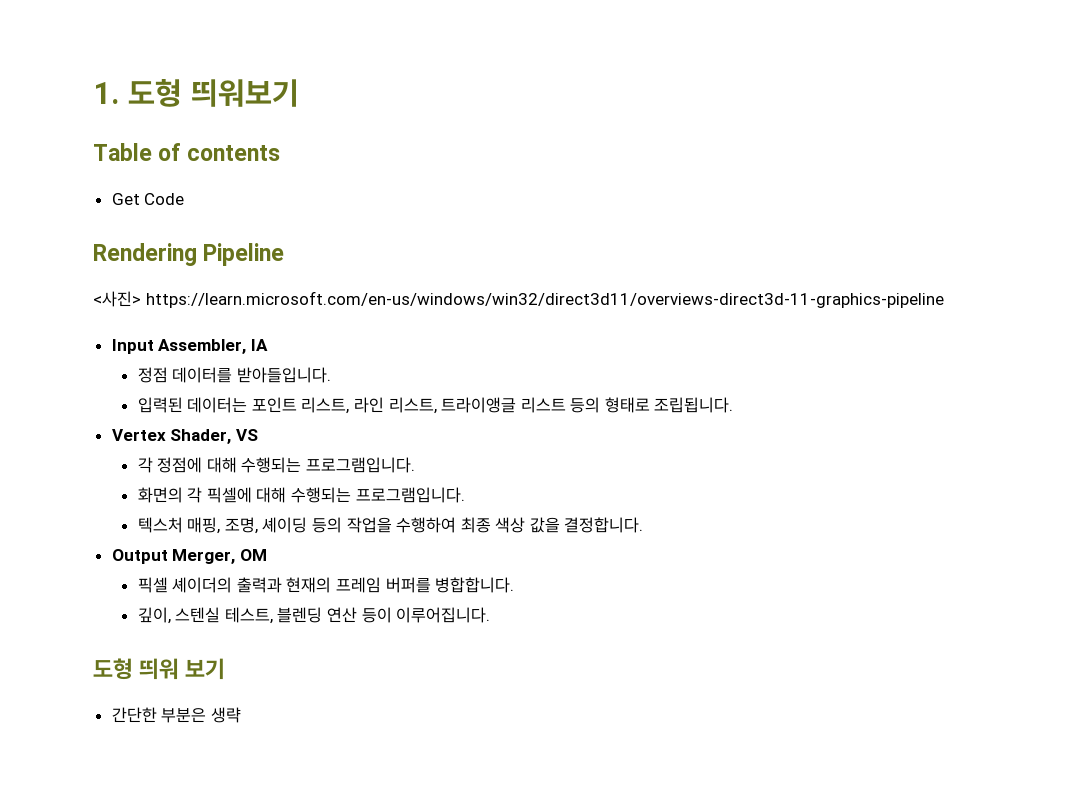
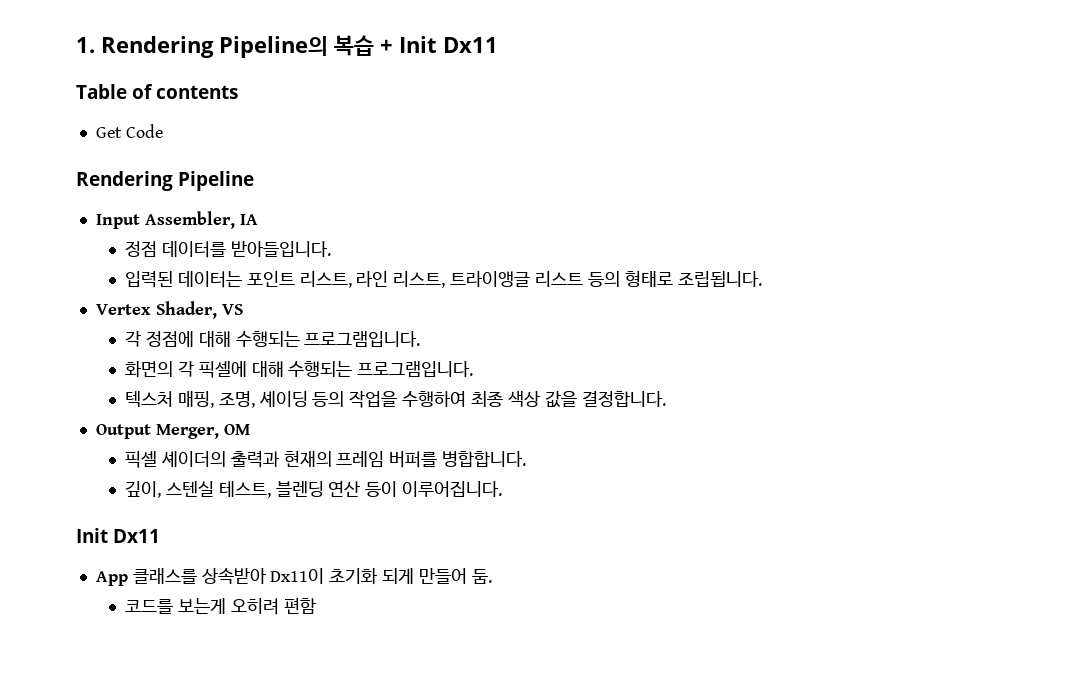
- 1. 도형 띄워보기
+ 1. Rendering Pipeline의 복습 + Init Dx11
- <사진> https://learn.microsoft.com/en-us/windows/win32/direct3d11/overviews-direct3d-11-graphics-pipeline
  깊이, 스텐실 테스트, 블렌딩 연산 등이 이루어집니다.
- 도형 띄워 보기
- 간단한 부분은 생략
+ Init Dx11
+ App 클래스를 상속받아 Dx11이 초기화 되게 만들어 둠.
+ 코드를 보는게 오히려 편함

